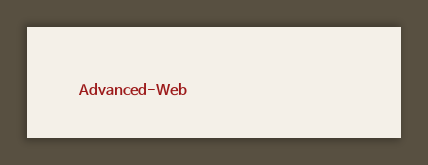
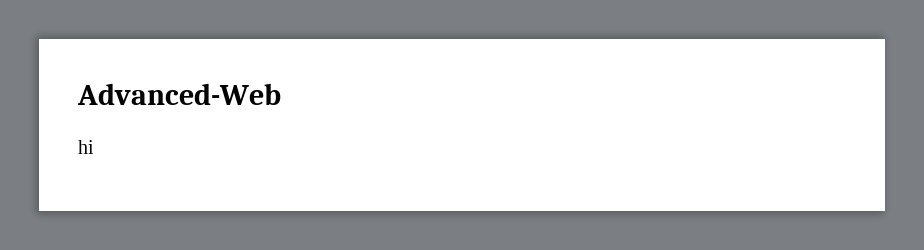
+ hi

